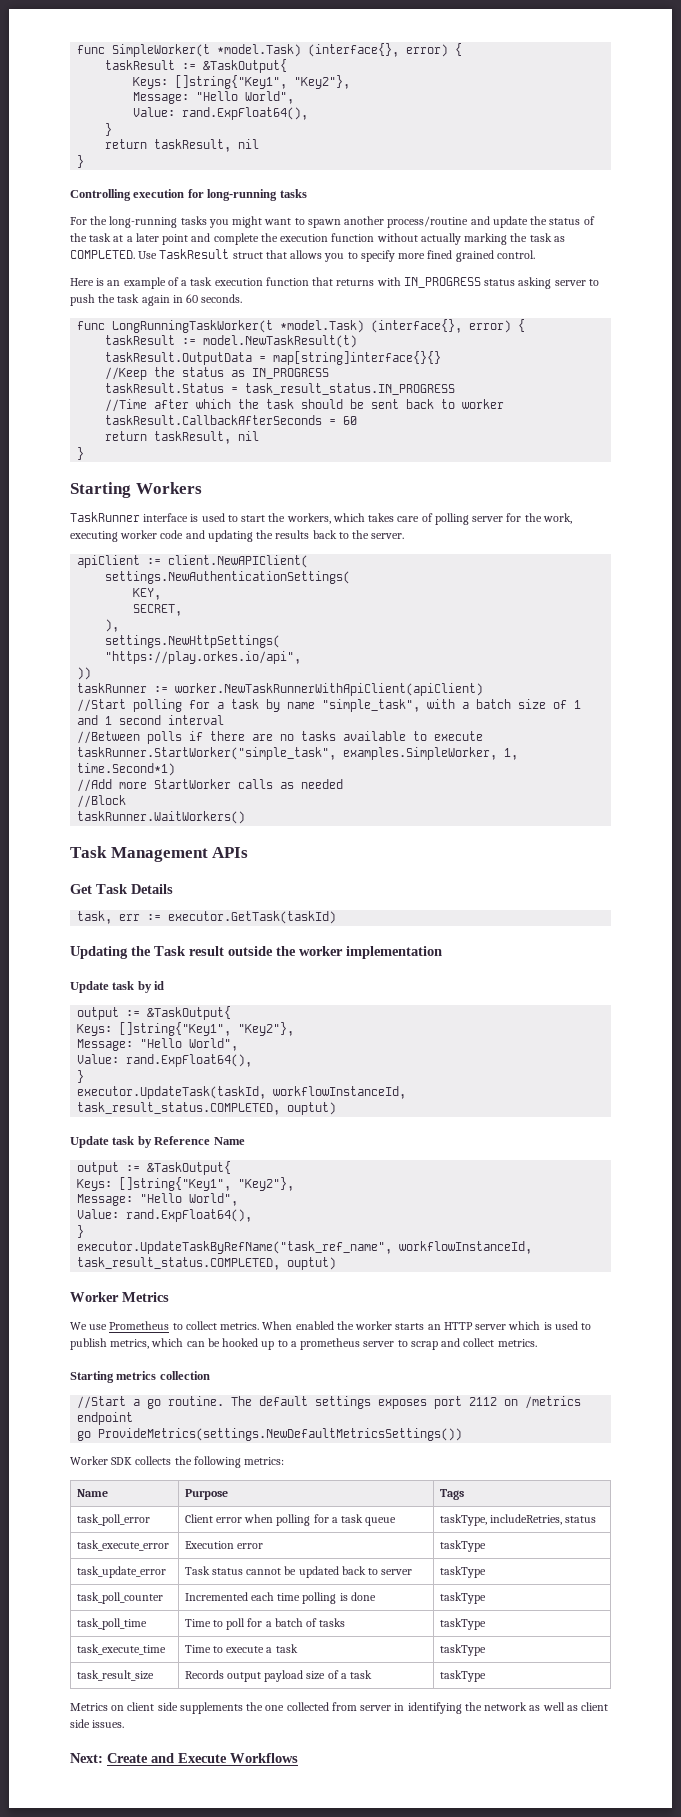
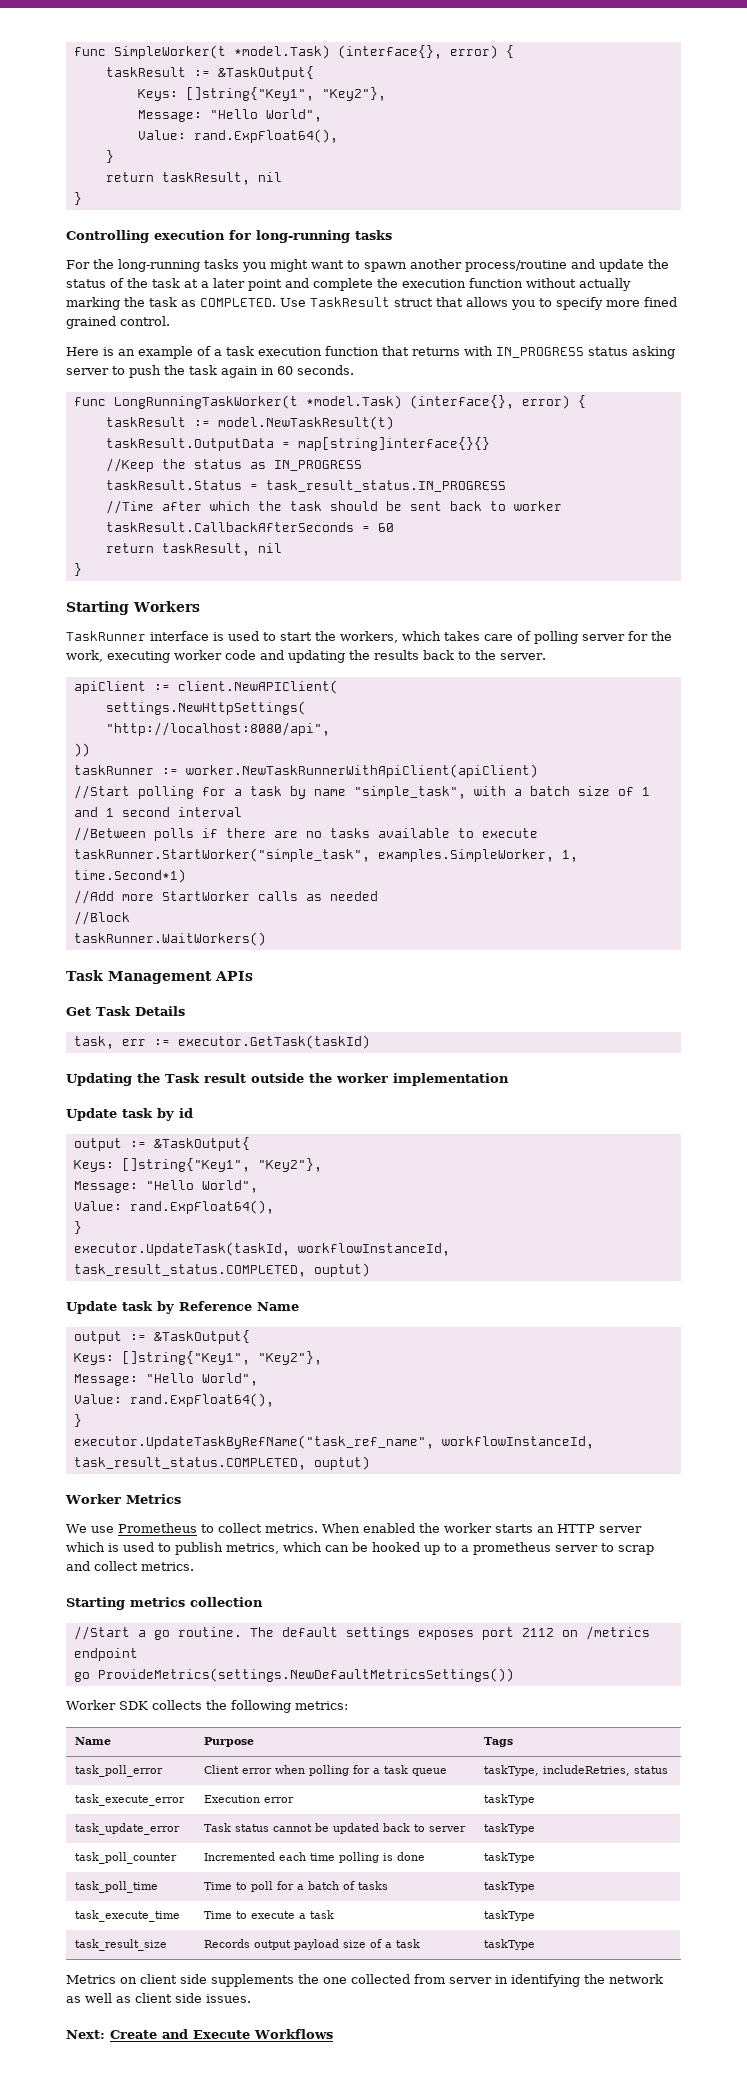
- settings.NewAuthenticationSettings(
- KEY,
- SECRET,
- ),
- "https://play.orkes.io/api",
+ "http://localhost:8080/api",

